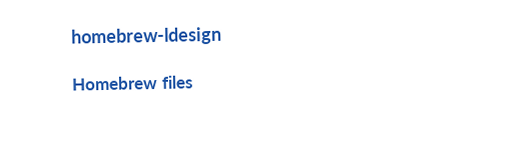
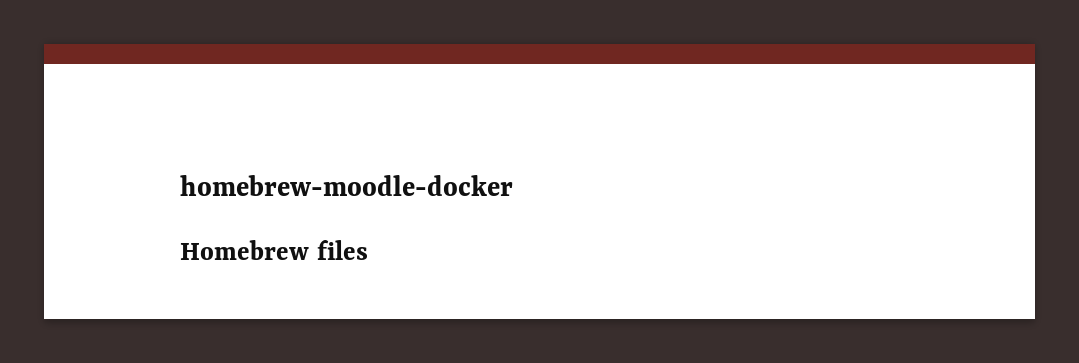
- homebrew-ldesign
+ homebrew-moodle-docker

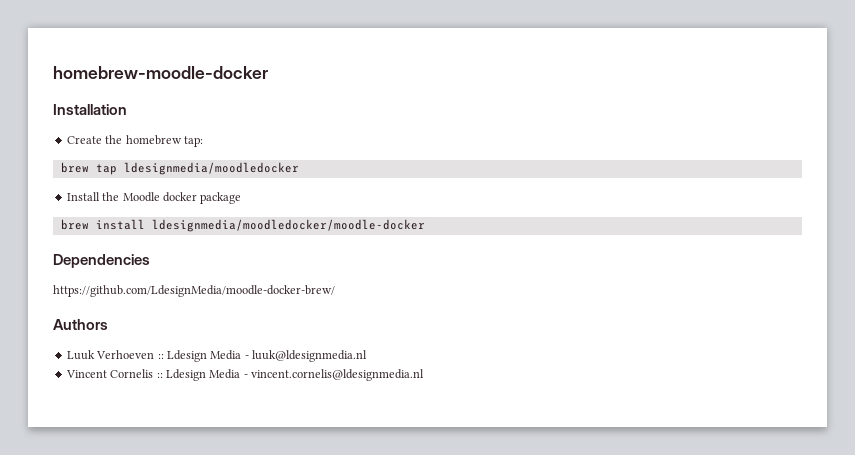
- Homebrew files
+ Installation
+ Create the homebrew tap:
+ brew tap ldesignmedia/moodledocker
+ Install the Moodle docker package
+ brew install ldesignmedia/moodledocker/moodle-docker
+ Dependencies
+ https://github.com/LdesignMedia/moodle-docker-brew/
+ Authors
+ Luuk Verhoeven :: Ldesign Media - luuk@ldesignmedia.nl
+ Vincent Cornelis :: Ldesign Media - vincent.cornelis@ldesignmedia.nl

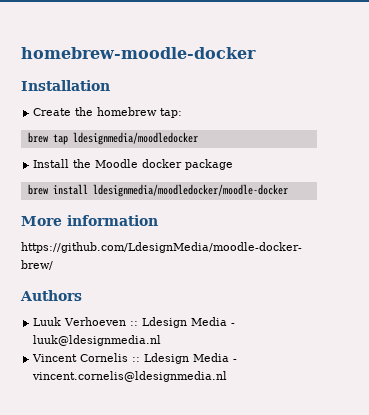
- Dependencies
+ More information

